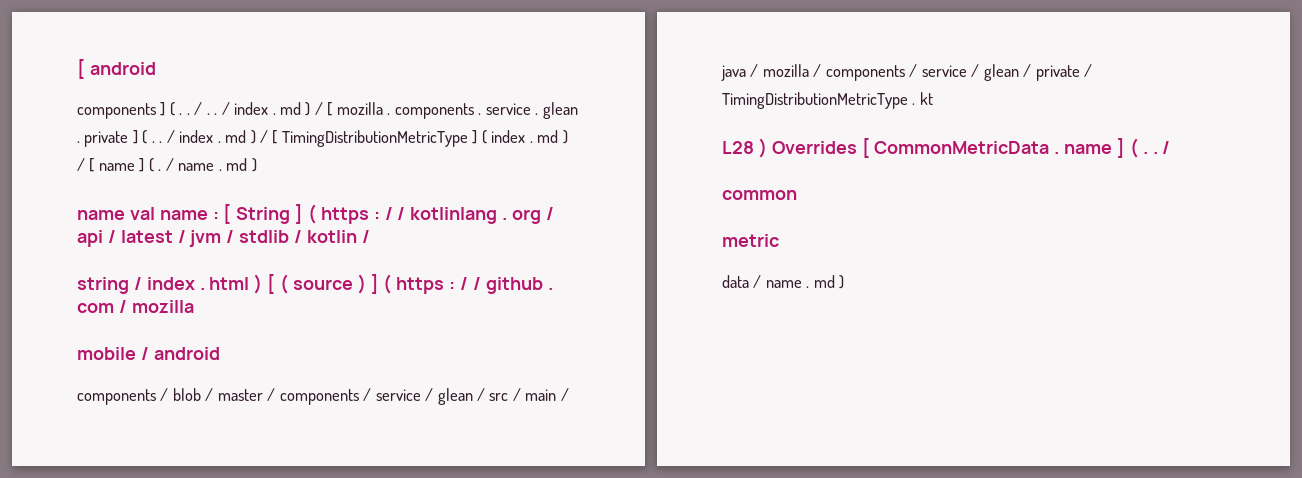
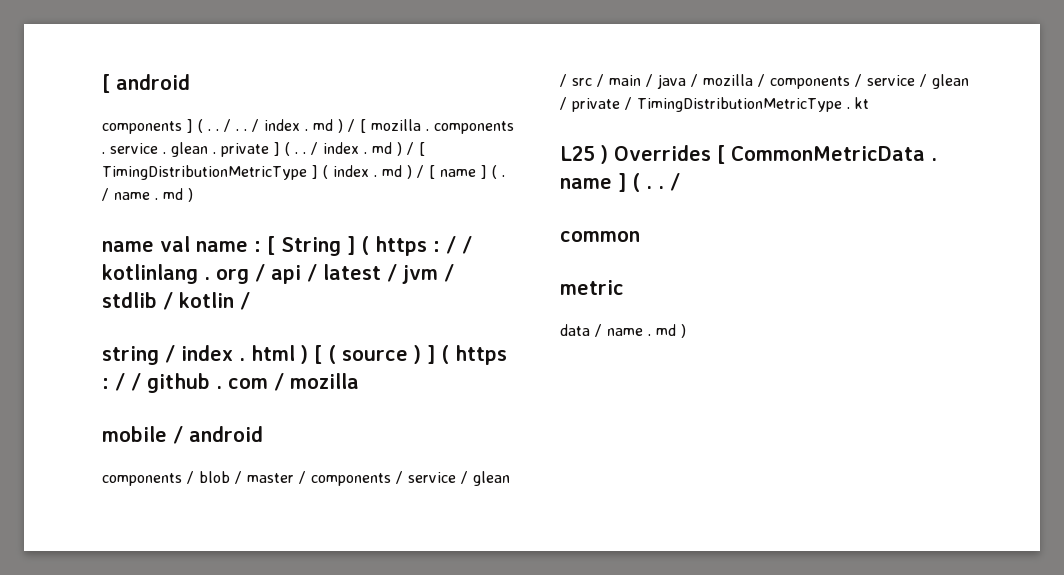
- L28 ) Overrides [ CommonMetricData . name ] ( . .
+ L25 ) Overrides [ CommonMetricData . name ] ( . .

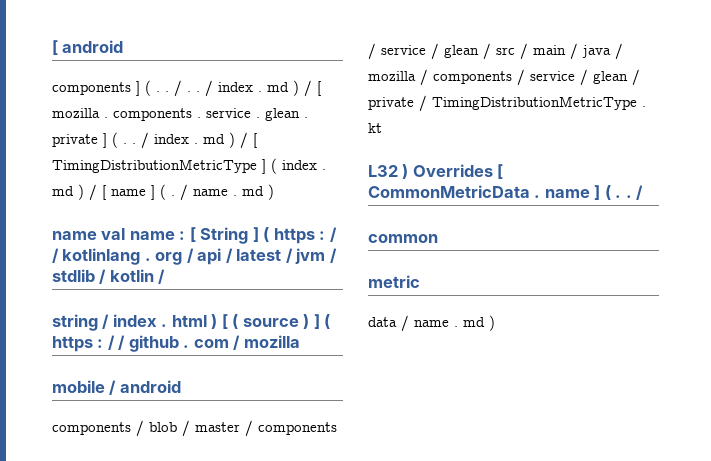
- L25 ) Overrides [ CommonMetricData . name ] ( . .
+ L32 ) Overrides [ CommonMetricData . name ] ( . .

